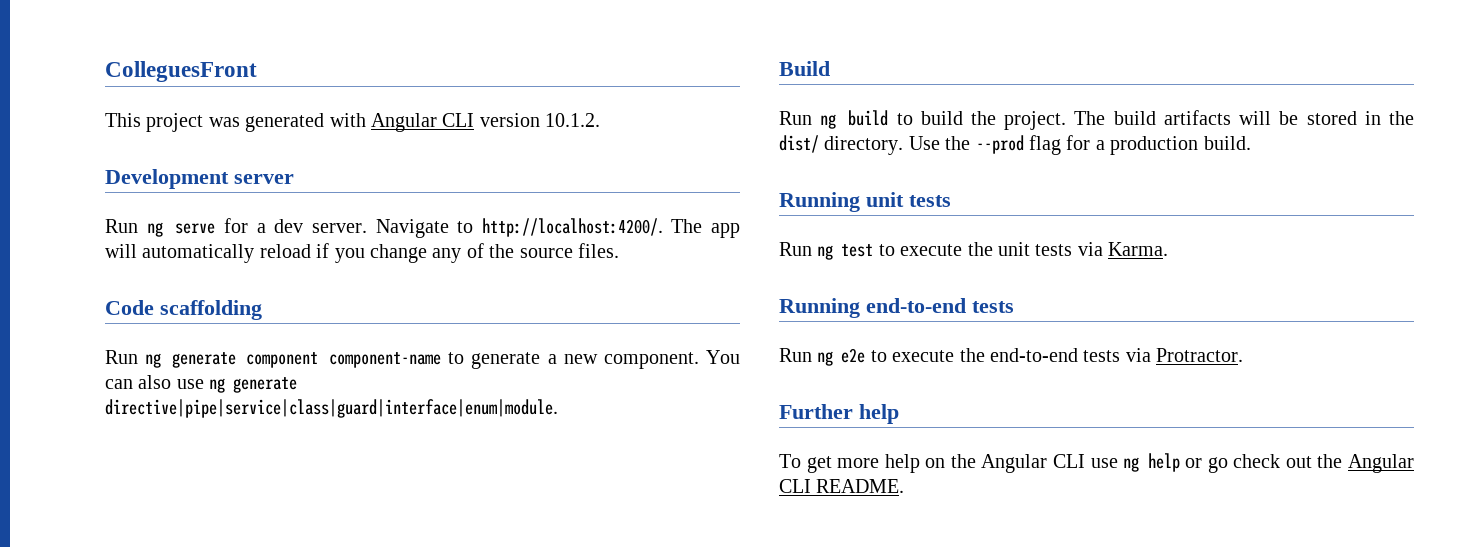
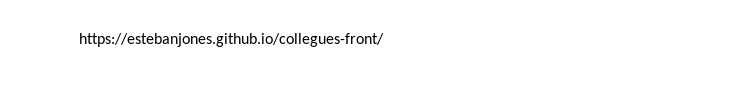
- ColleguesFront
- This project was generated with Angular CLI version 10.1.2.
- Development server
- Run ng serve for a dev server. Navigate to http://localhost:4200/. The app will automatically reload if you change any of the source files.
- Code scaffolding
- Run ng generate component component-name to generate a new component. You can also use ng generate directive|pipe|service|class|guard|interface|enum|module.
- Build
- Run ng build to build the project. The build artifacts will be stored in the dist/ directory. Use the --prod flag for a production build.
- Running unit tests
- Run ng test to execute the unit tests via Karma.
- Running end-to-end tests
- Run ng e2e to execute the end-to-end tests via Protractor.
- Further help
- To get more help on the Angular CLI use ng help or go check out the Angular CLI README.
+ https://estebanjones.github.io/collegues-front/

